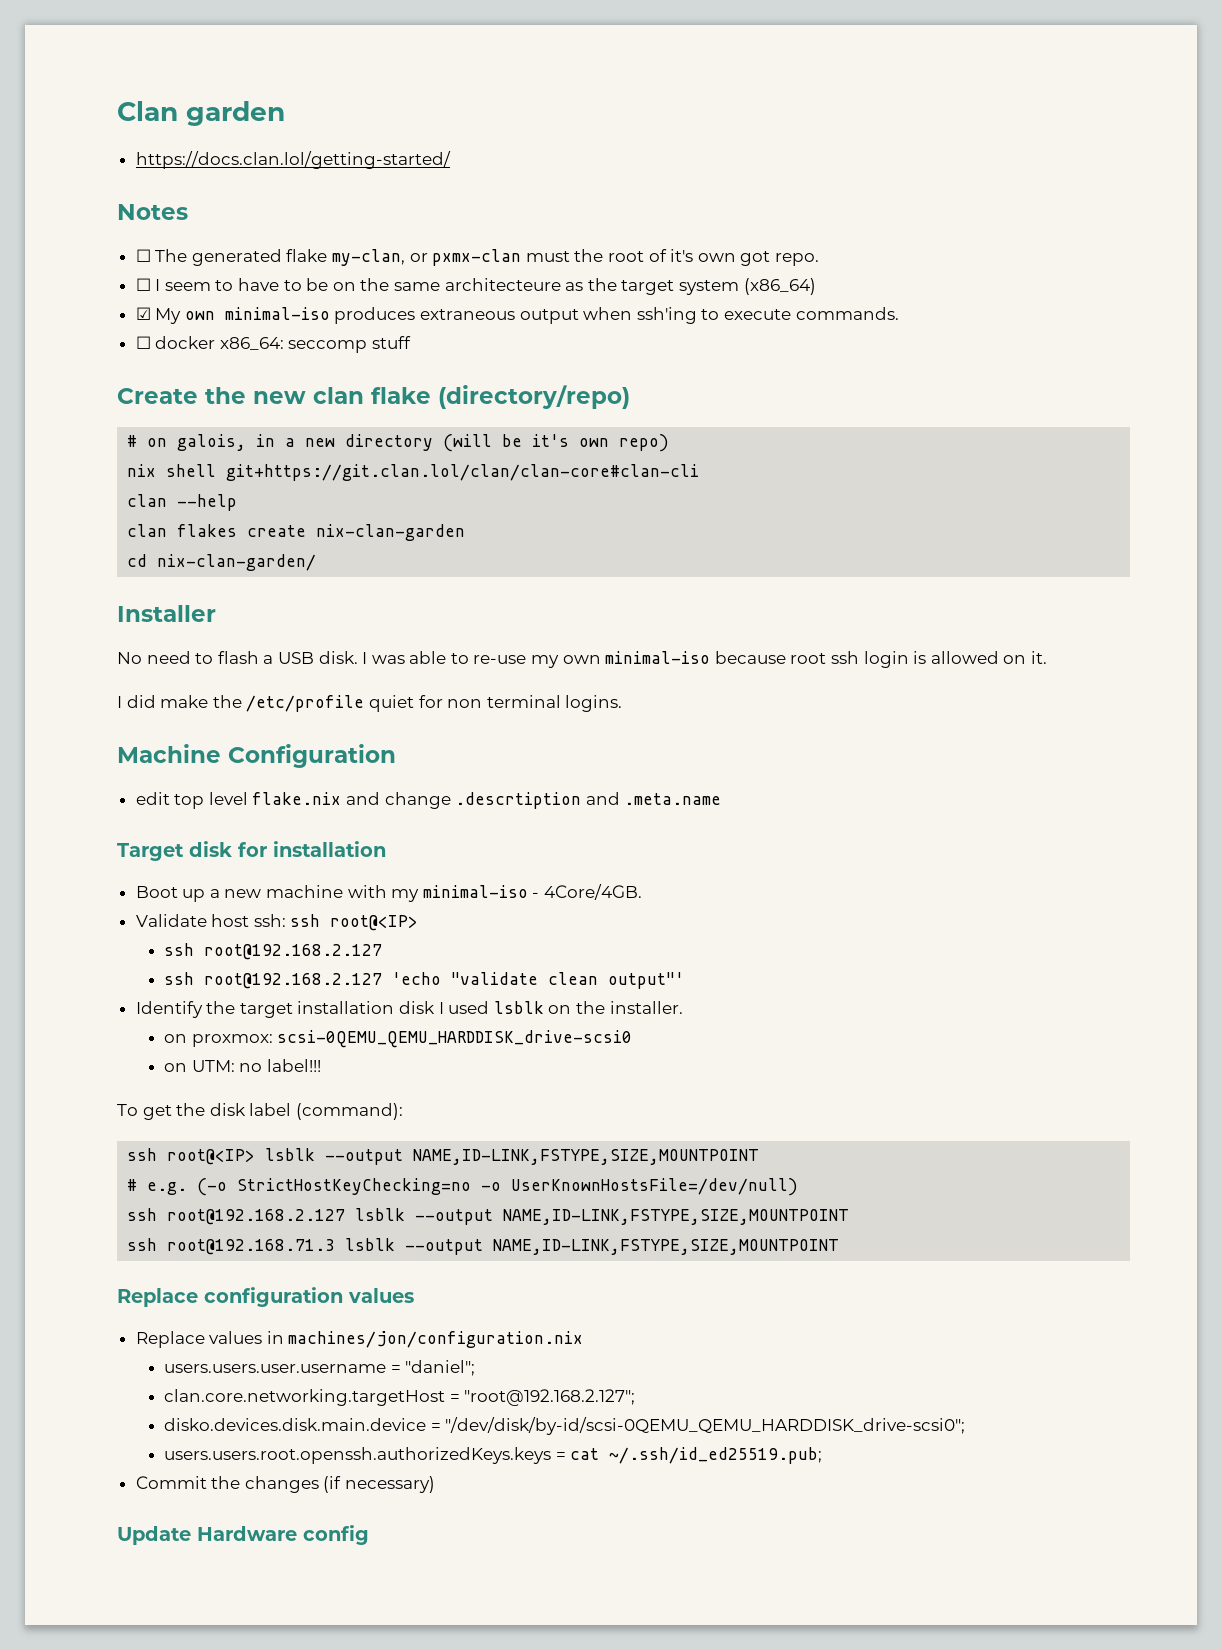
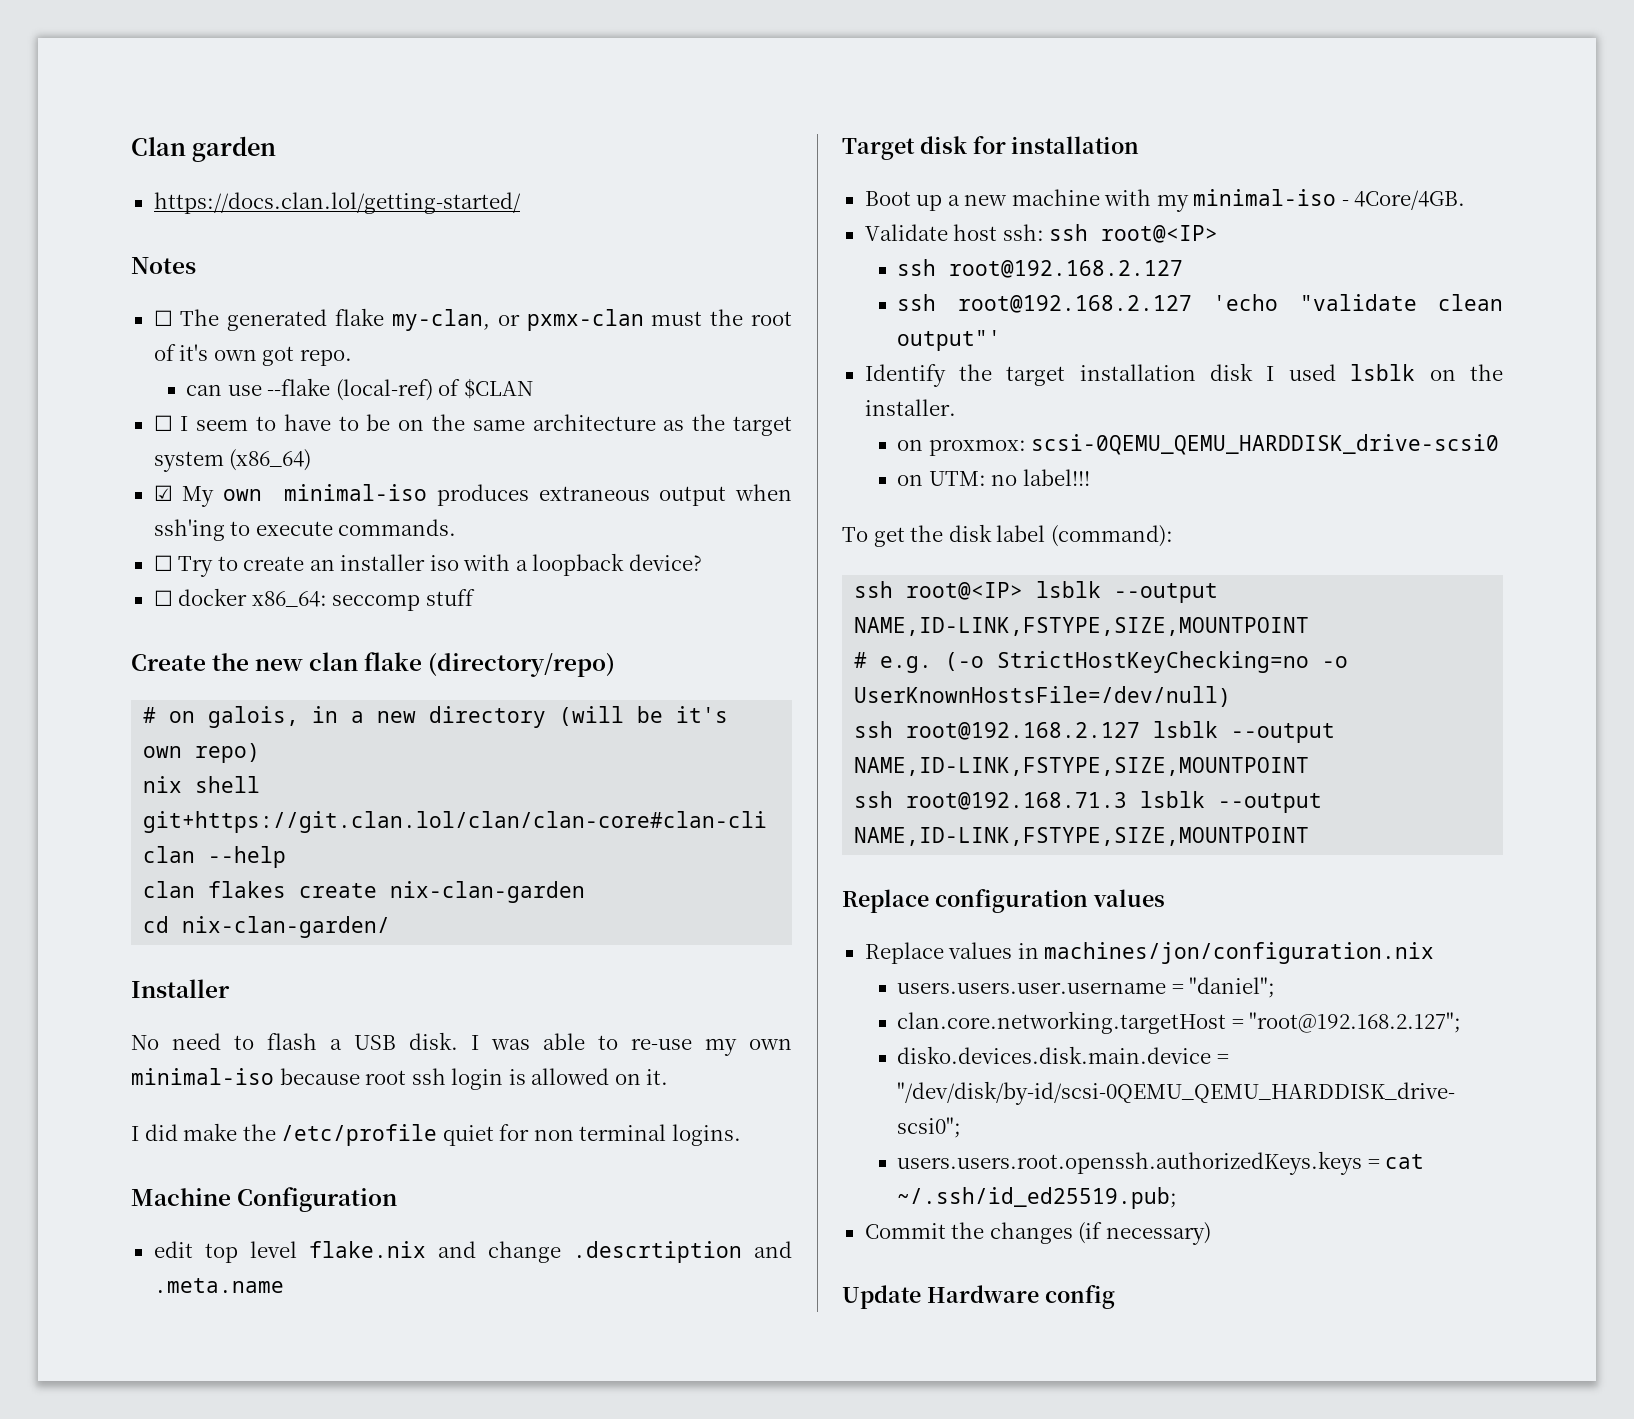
+ can use --flake (local-ref) of $CLAN
- ☐ I seem to have to be on the same architecteure as the target system (x86_64)
+ ☐ I seem to have to be on the same architecture as the target system (x86_64)
+ ☐ Try to create an installer iso with a loopback device?

